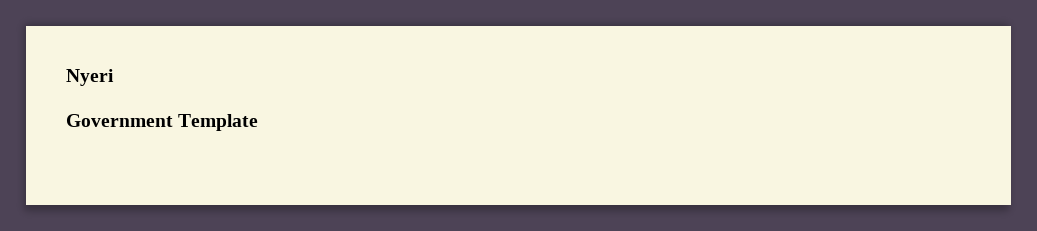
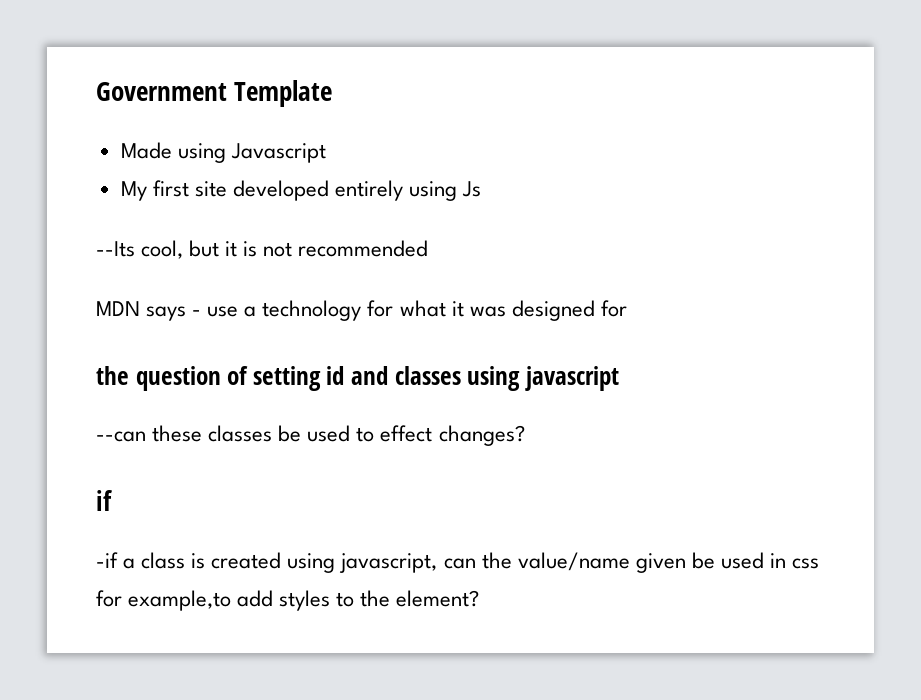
- Nyeri
+ Made using Javascript
+ My first site developed entirely using Js
+ --Its cool, but it is not recommended
+ MDN says - use a technology for what it was designed for
+ the question of setting id and classes using javascript
+ --can these classes be used to effect changes?
+ if
+ -if a class is created using javascript, can the value/name given be used in css for example,to add styles to the element?

